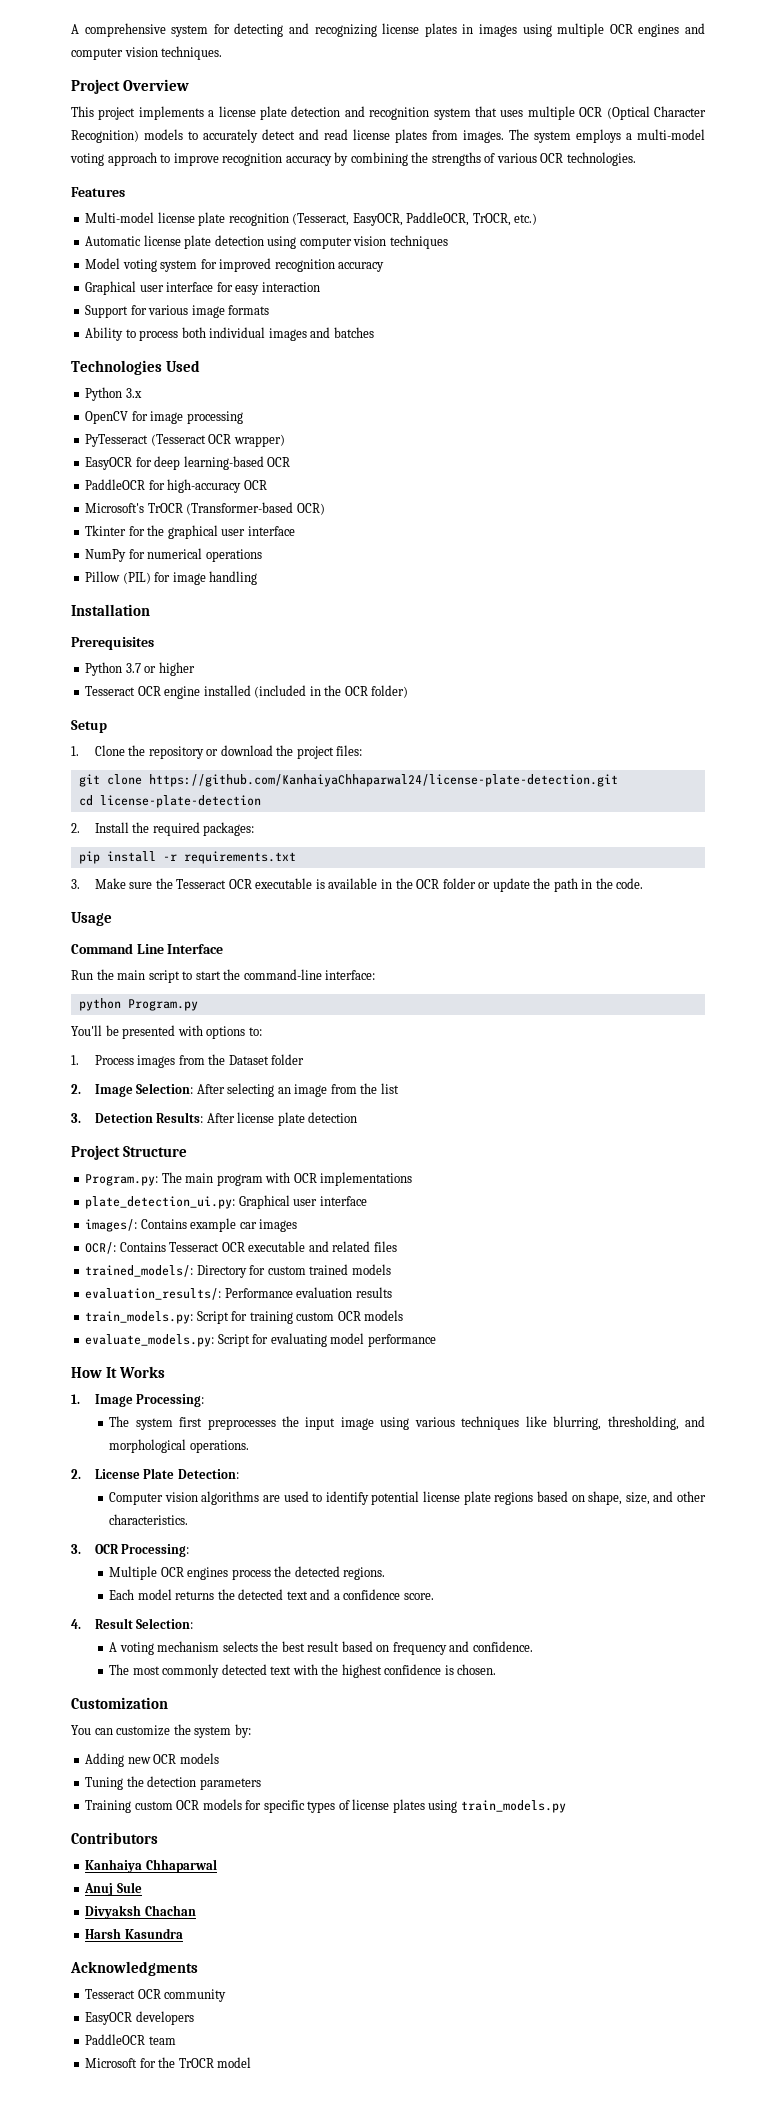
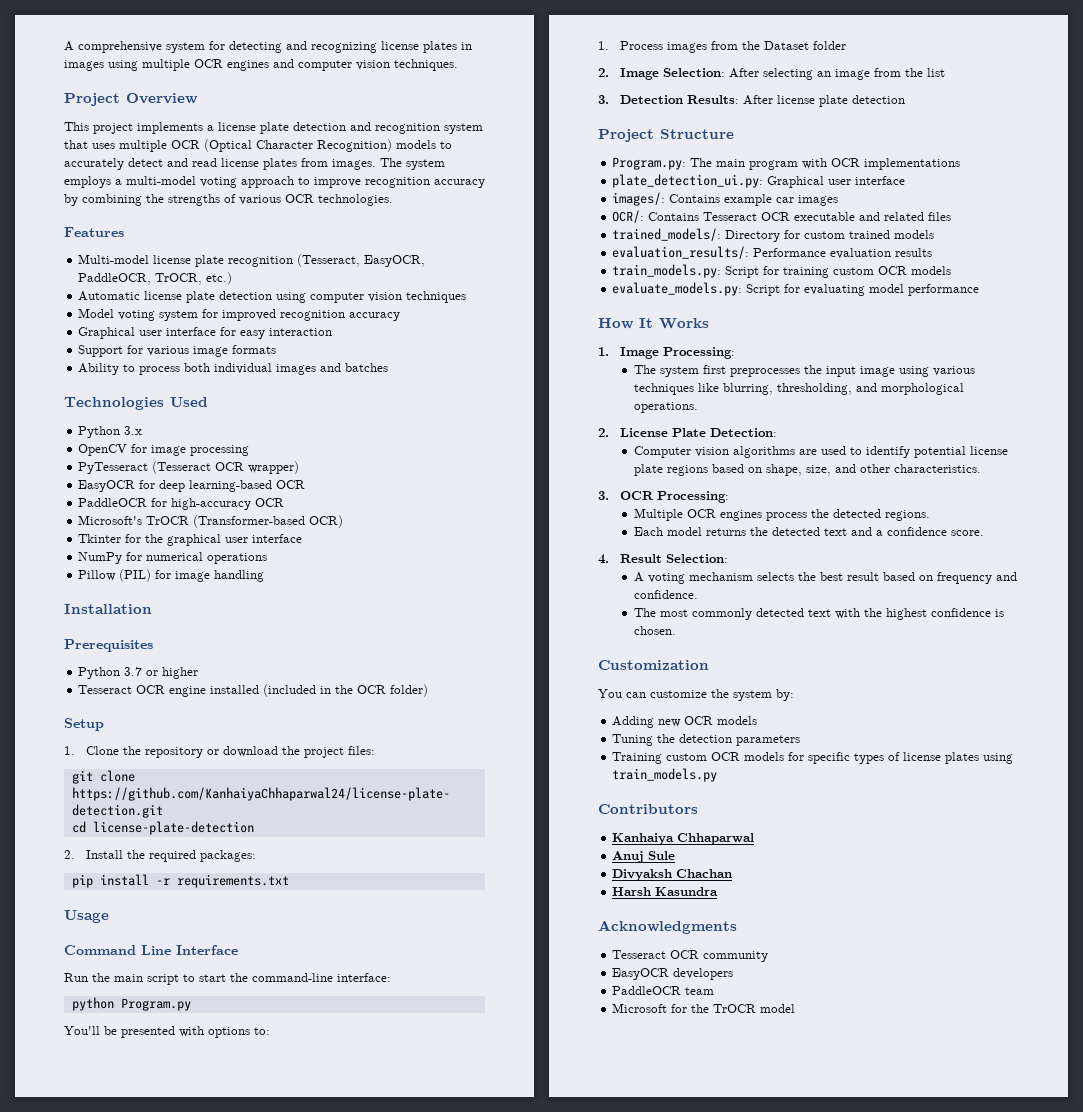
- 3. Make sure the Tesseract OCR executable is available in the OCR folder or update the path in the code.

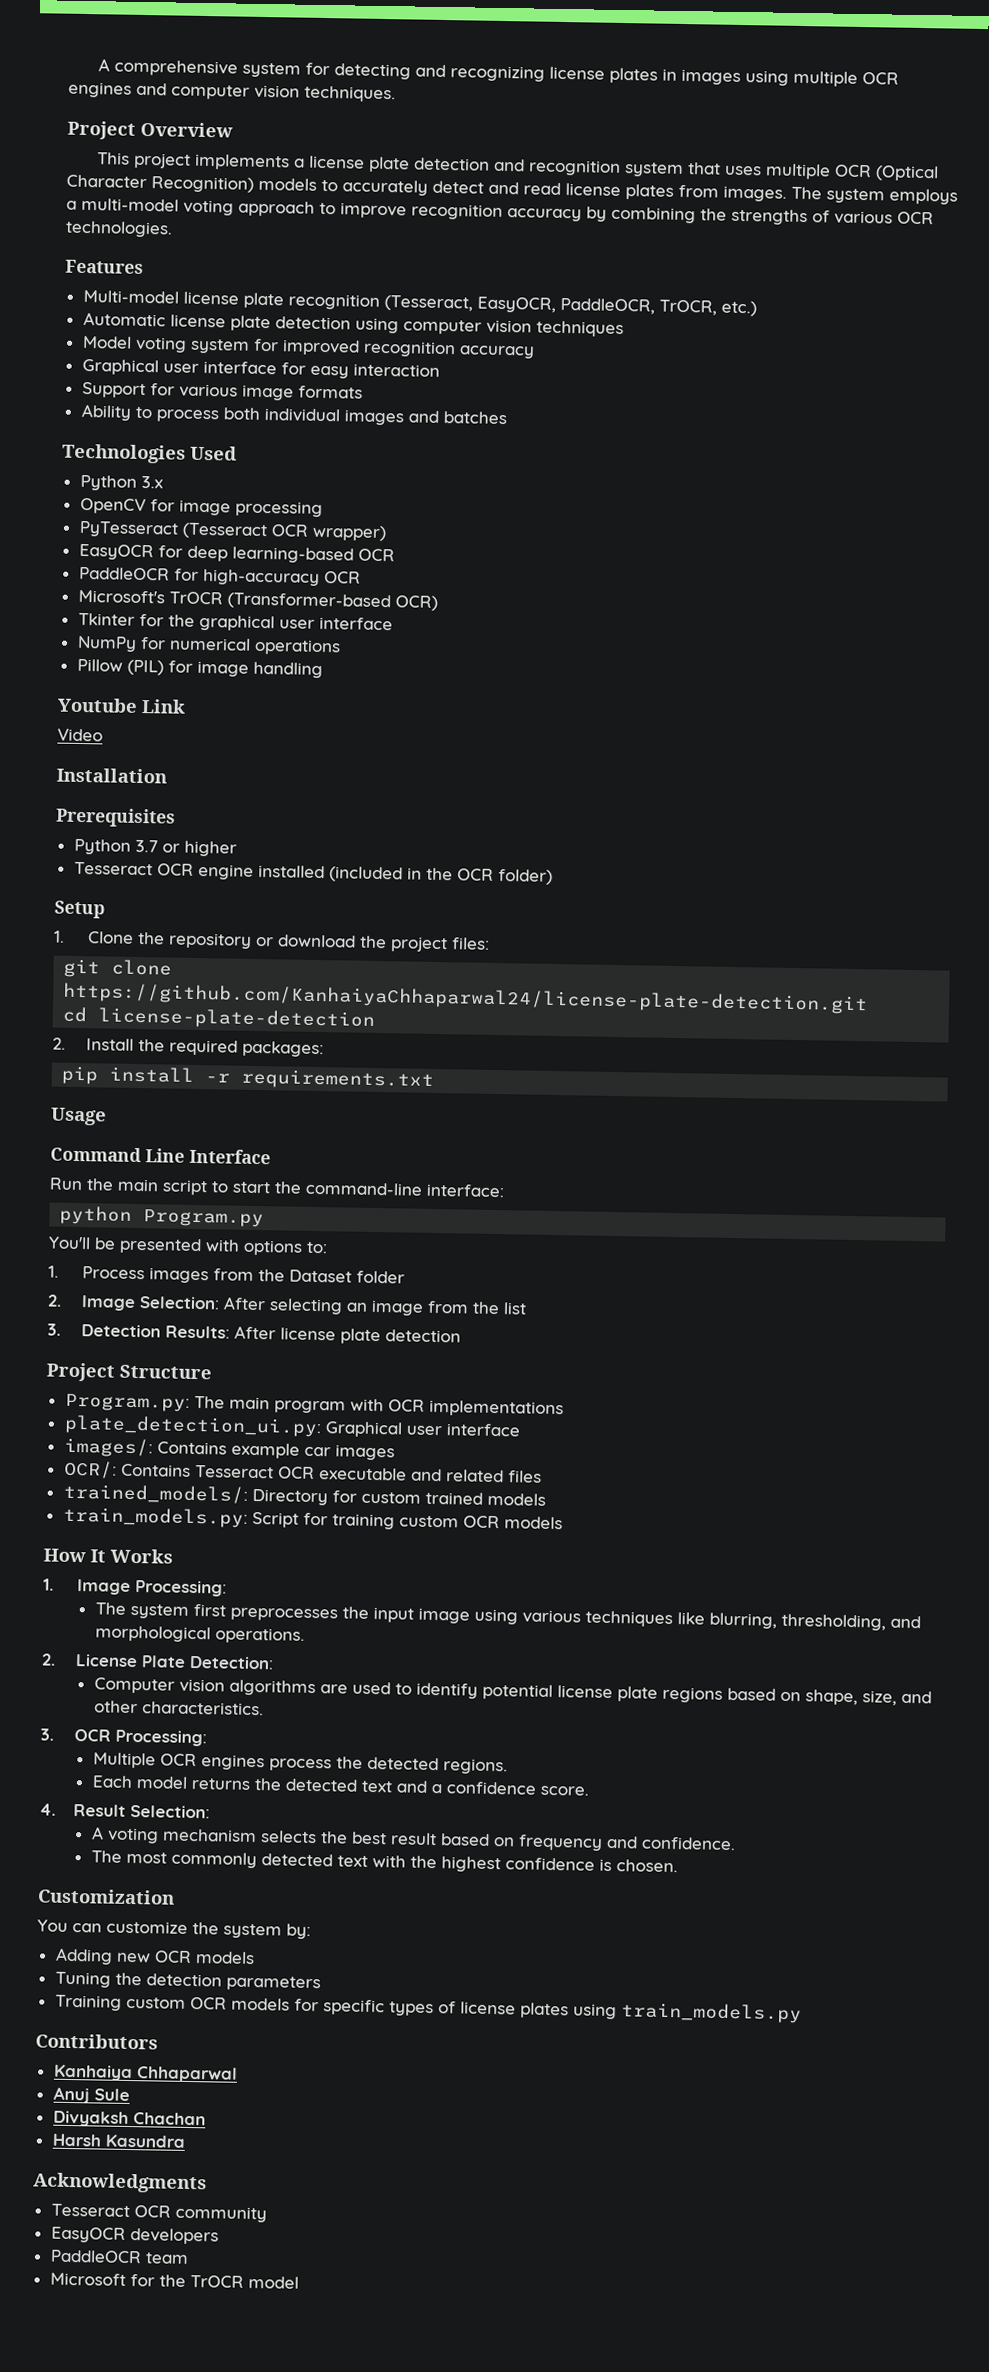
+ Youtube Link
+ Video
- evaluation_results/: Performance evaluation results
- evaluate_models.py: Script for evaluating model performance

